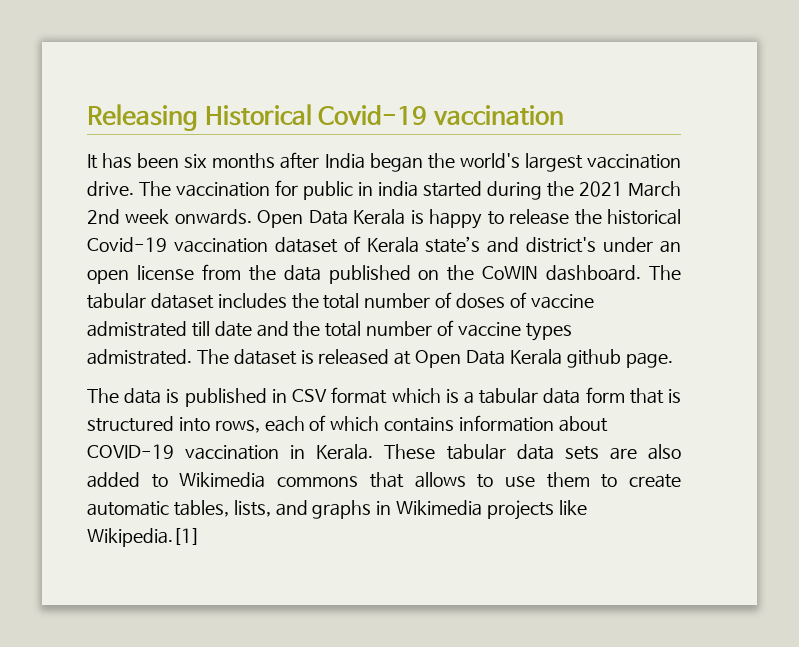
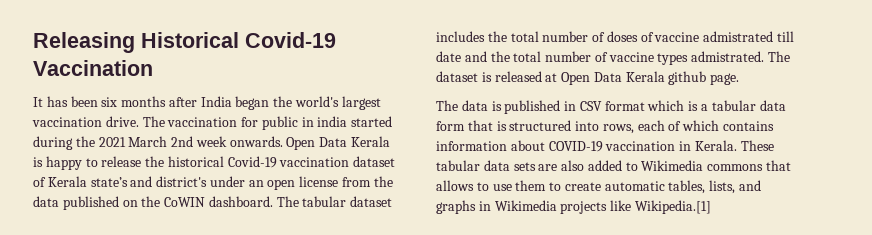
- Releasing Historical Covid-19 vaccination
+ Releasing Historical Covid-19 Vaccination

